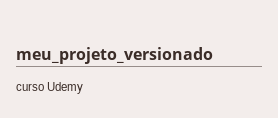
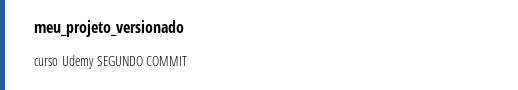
- curso Udemy
+ curso Udemy SEGUNDO COMMIT

